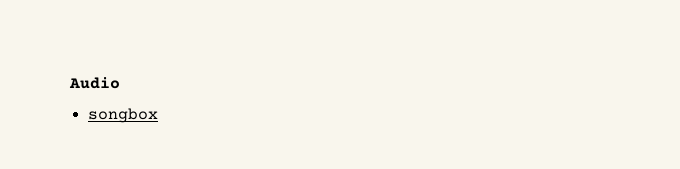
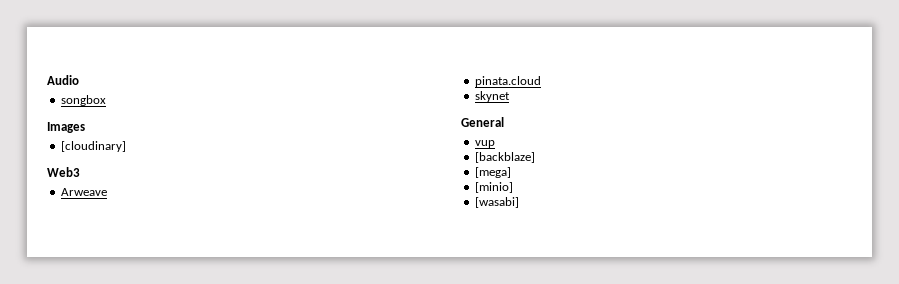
+ Images
+ [cloudinary]
+ Web3
+ Arweave
+ pinata.cloud
+ skynet
+ General
+ vup
+ [backblaze]
+ [mega]
+ [minio]
+ [wasabi]

